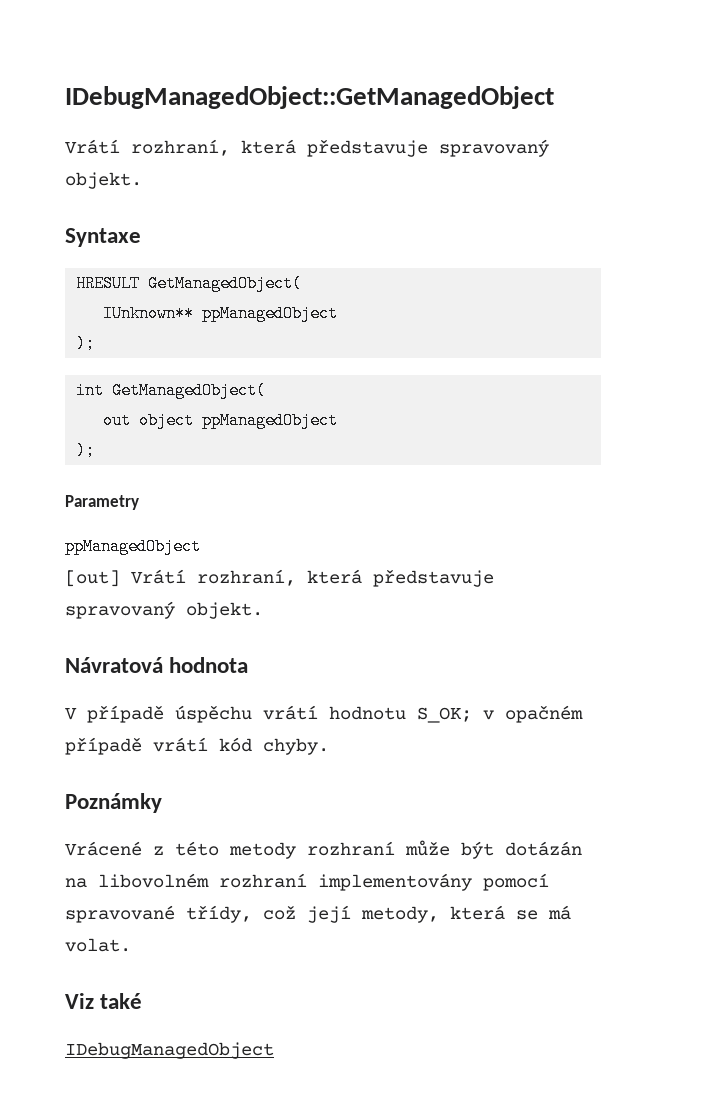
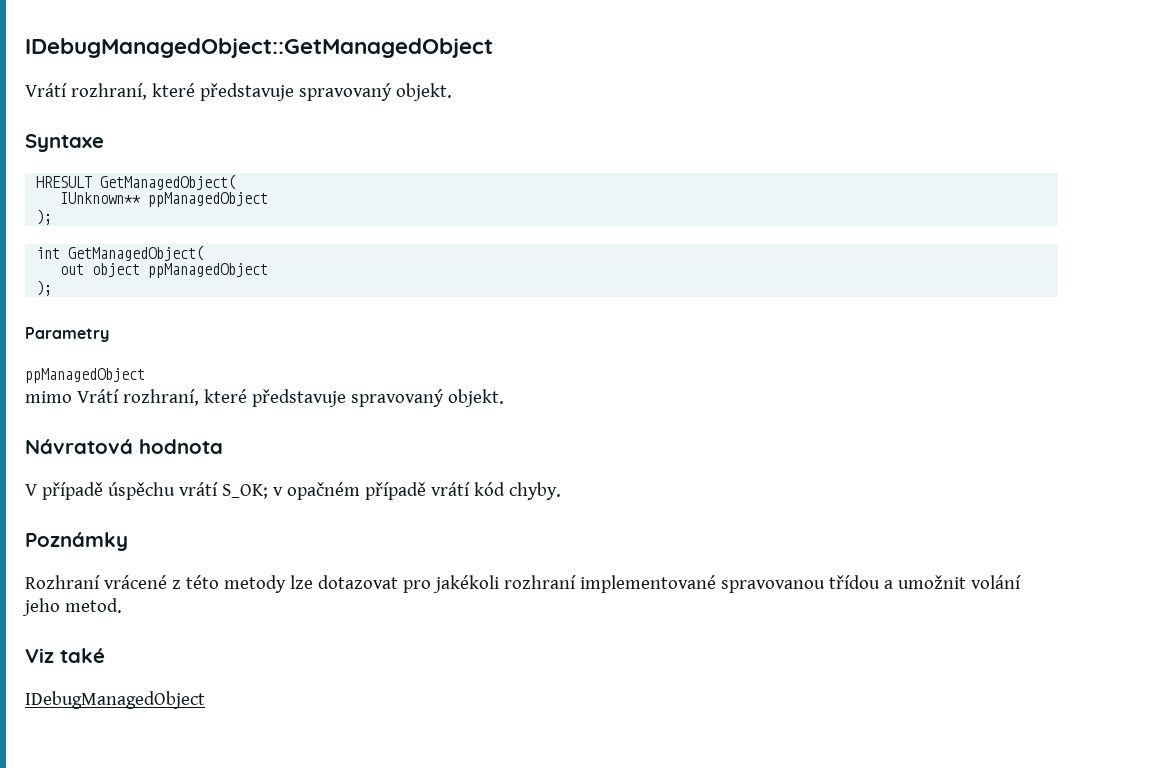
  IDebugManagedObject::GetManagedObject
- Vrátí rozhraní, která představuje spravovaný objekt.
+ Vrátí rozhraní, které představuje spravovaný objekt.
- [out] Vrátí rozhraní, která představuje spravovaný objekt.
+ mimo Vrátí rozhraní, které představuje spravovaný objekt.
- V případě úspěchu vrátí hodnotu S_OK; v opačném případě vrátí kód chyby.
+ V případě úspěchu vrátí S_OK; v opačném případě vrátí kód chyby.
- Vrácené z této metody rozhraní může být dotázán na libovolném rozhraní implementovány pomocí spravované třídy, což její metody, která se má volat.
+ Rozhraní vrácené z této metody lze dotazovat pro jakékoli rozhraní implementované spravovanou třídou a umožnit volání jeho metod.

